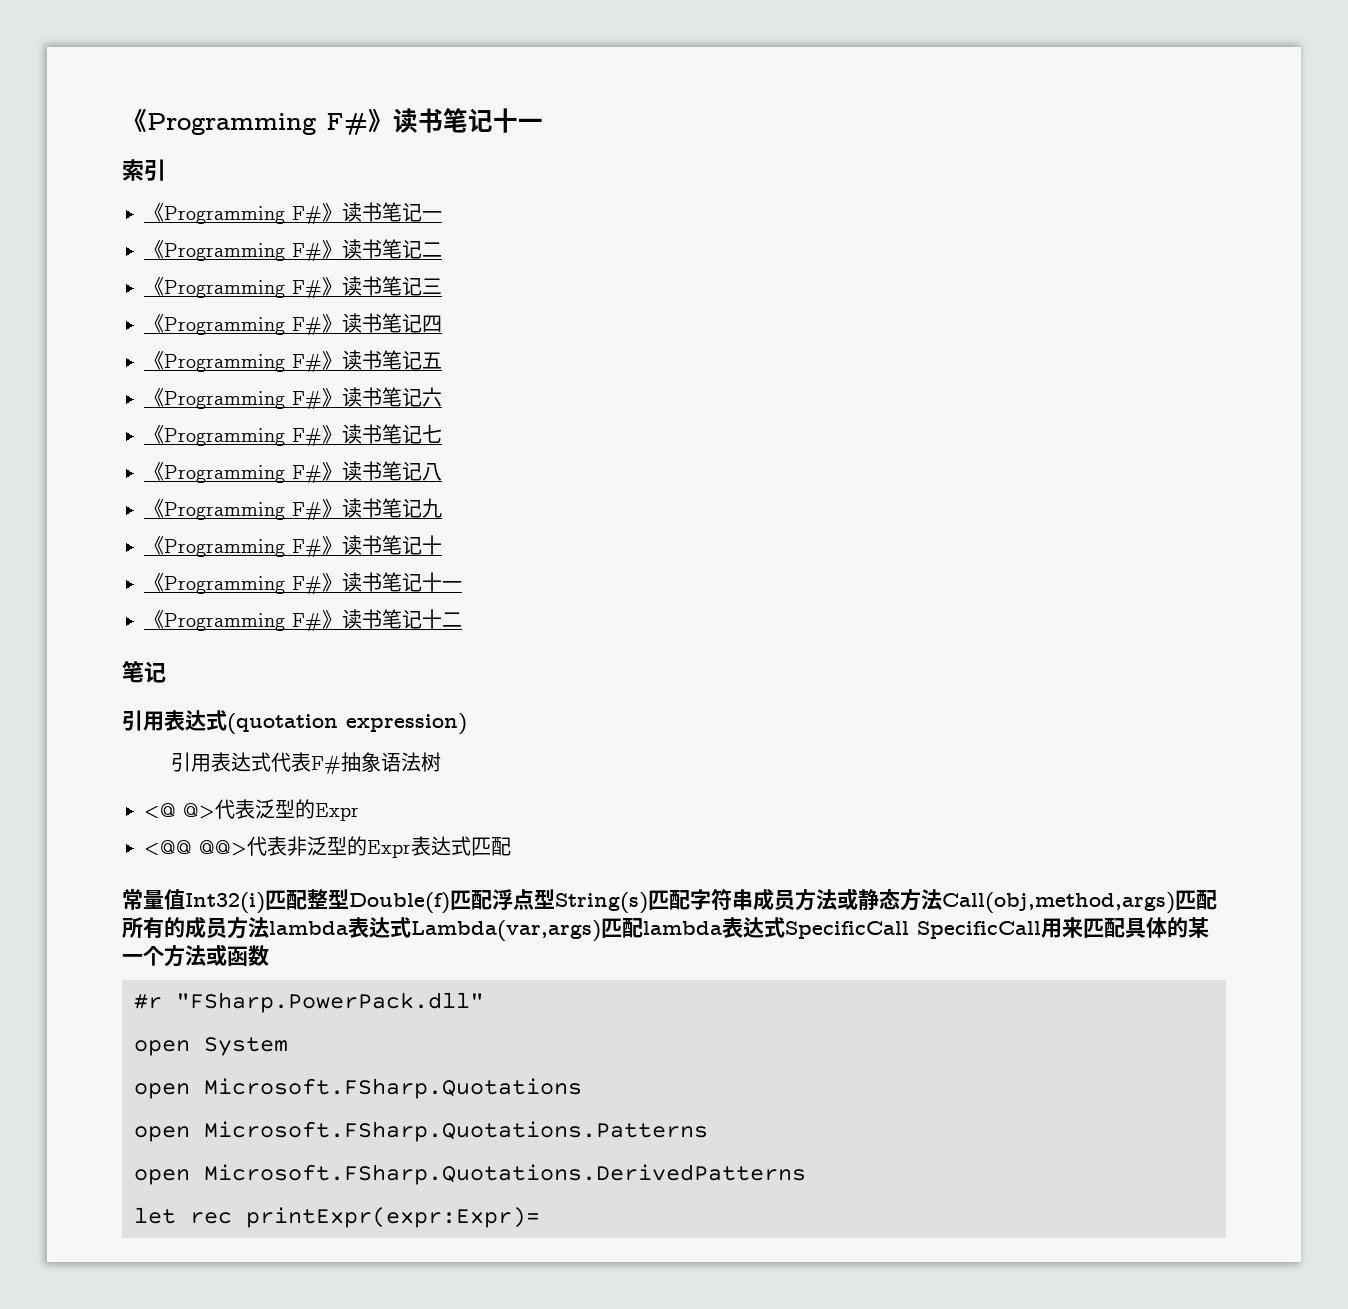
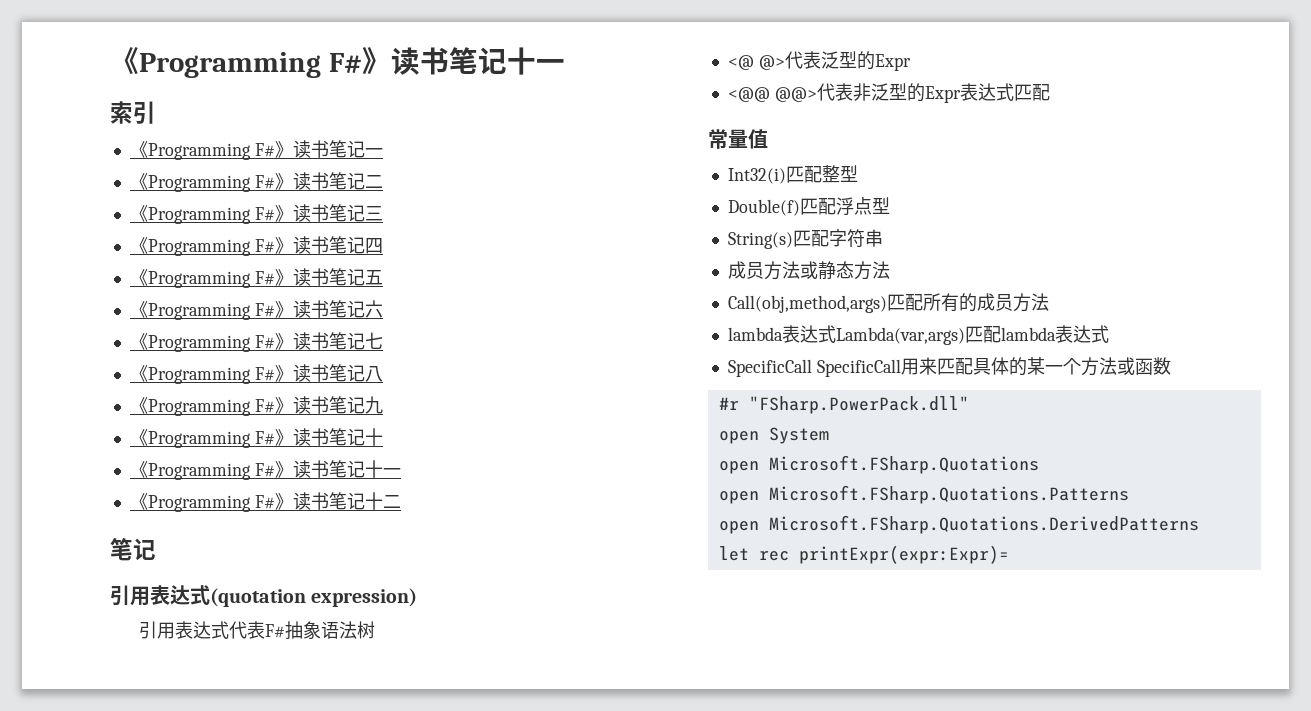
- 常量值Int32(i)匹配整型Double(f)匹配浮点型String(s)匹配字符串成员方法或静态方法Call(obj,method,args)匹配所有的成员方法lambda表达式Lambda(var,args)匹配lambda表达式SpecificCall SpecificCall用来匹配具体的某一个方法或函数
+ 常量值
+ Int32(i)匹配整型
+ Double(f)匹配浮点型
+ String(s)匹配字符串
+ 成员方法或静态方法
+ Call(obj,method,args)匹配所有的成员方法
+ lambda表达式Lambda(var,args)匹配lambda表达式
+ SpecificCall SpecificCall用来匹配具体的某一个方法或函数

